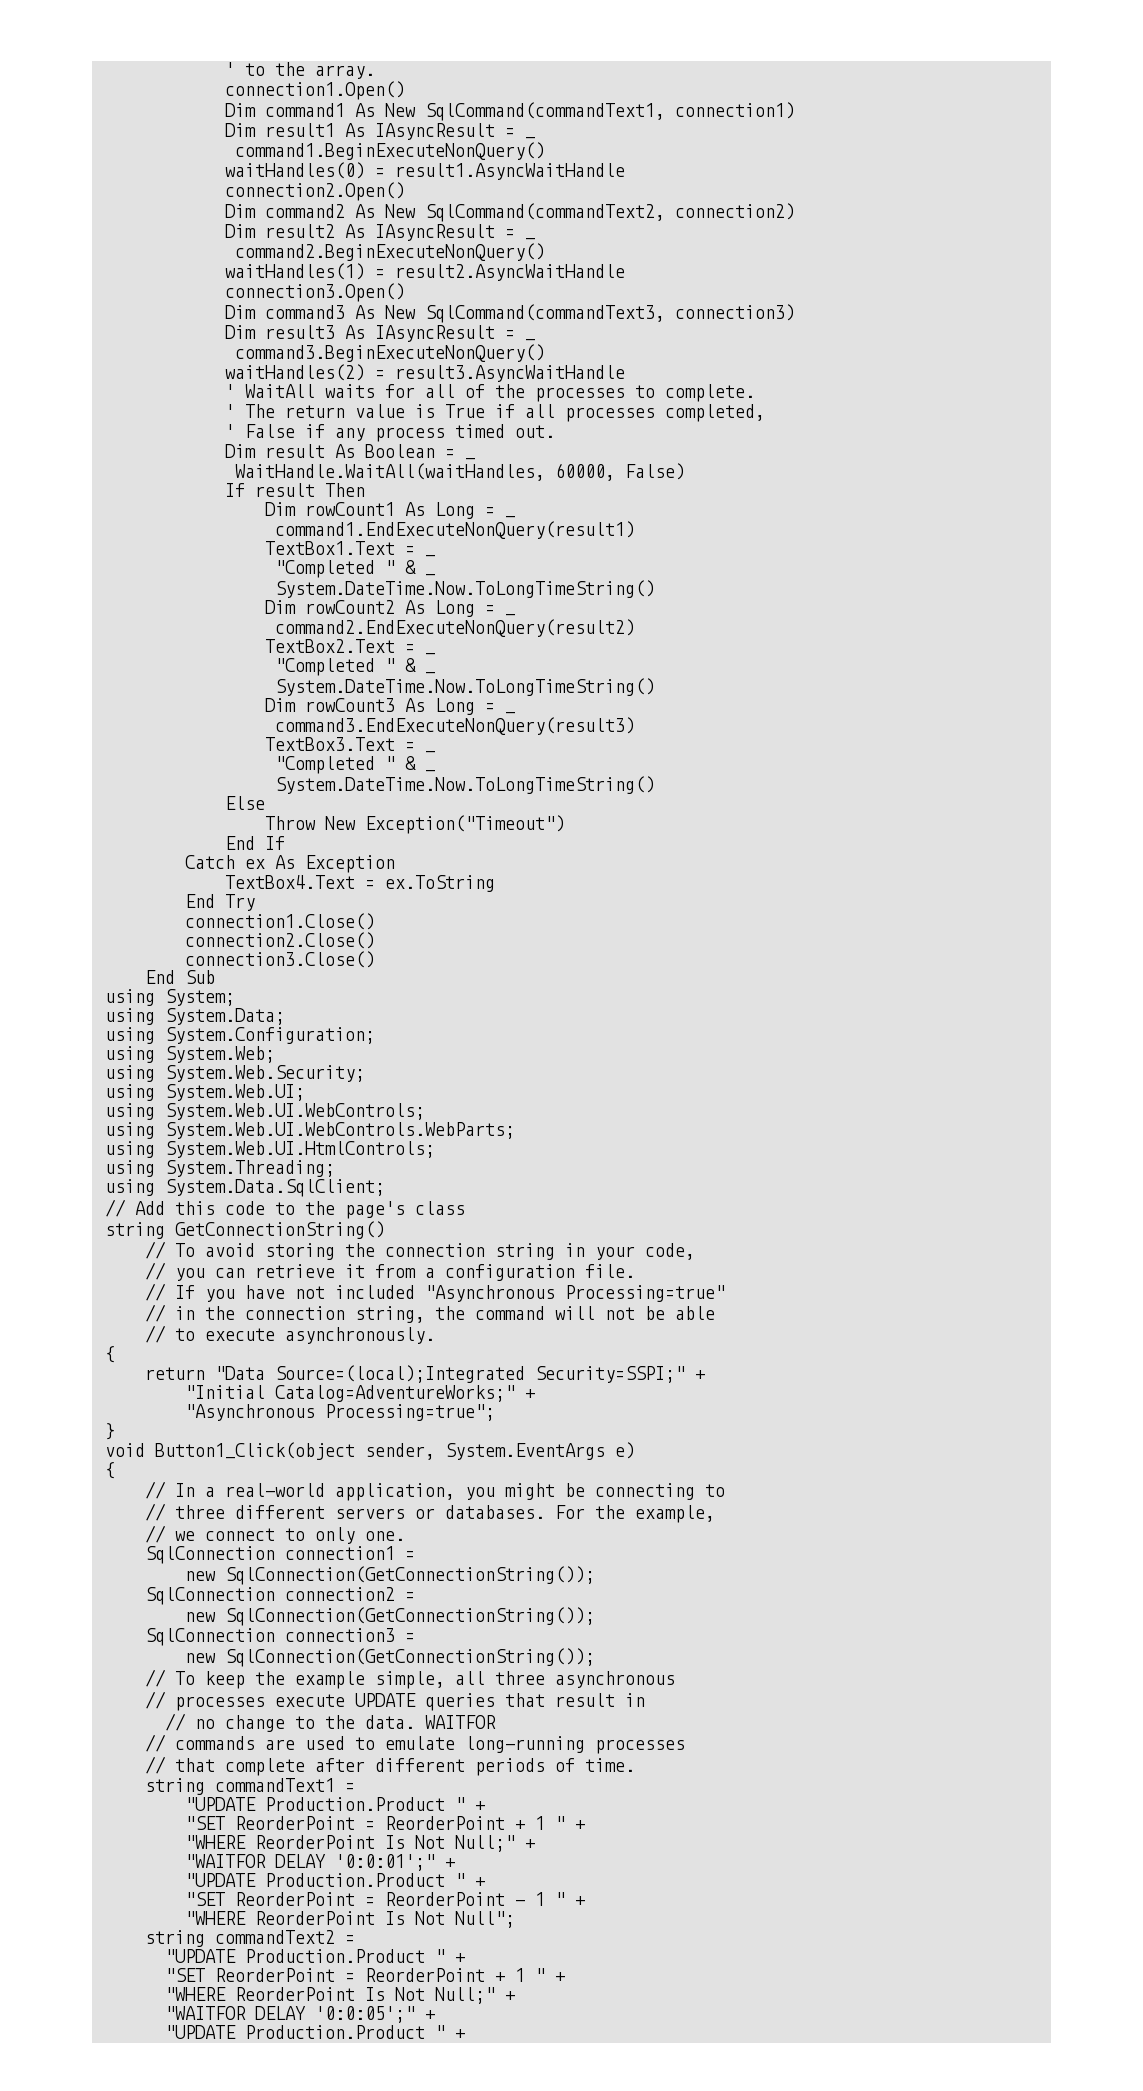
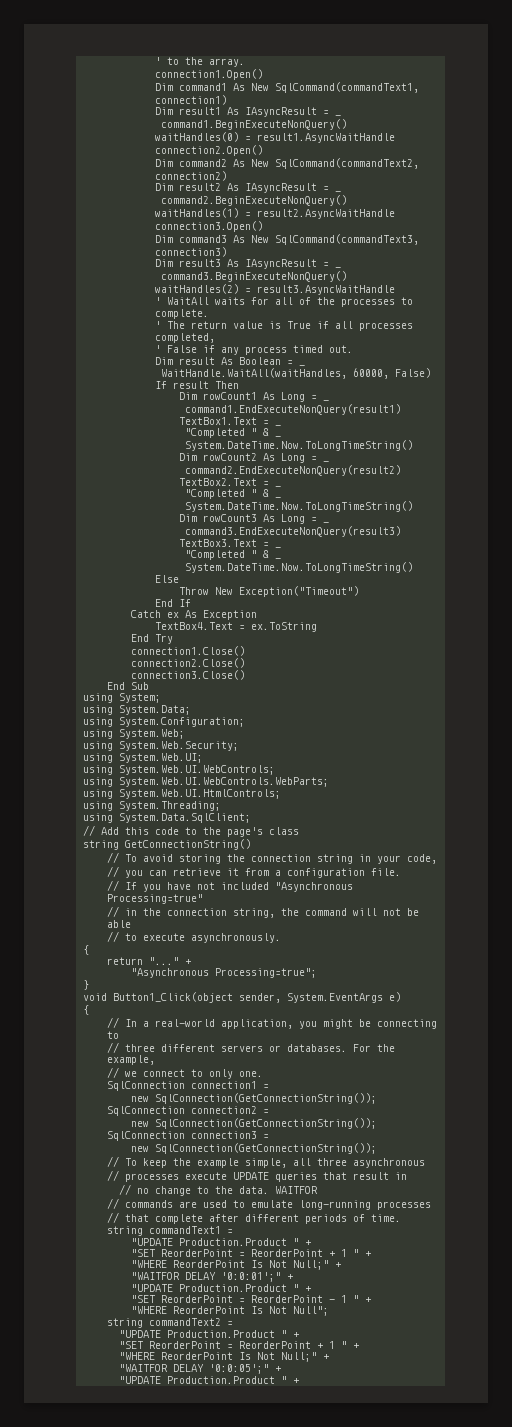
- return "Data Source=(local);Integrated Security=SSPI;" +
- "Initial Catalog=AdventureWorks;" +
+ return "..." +

